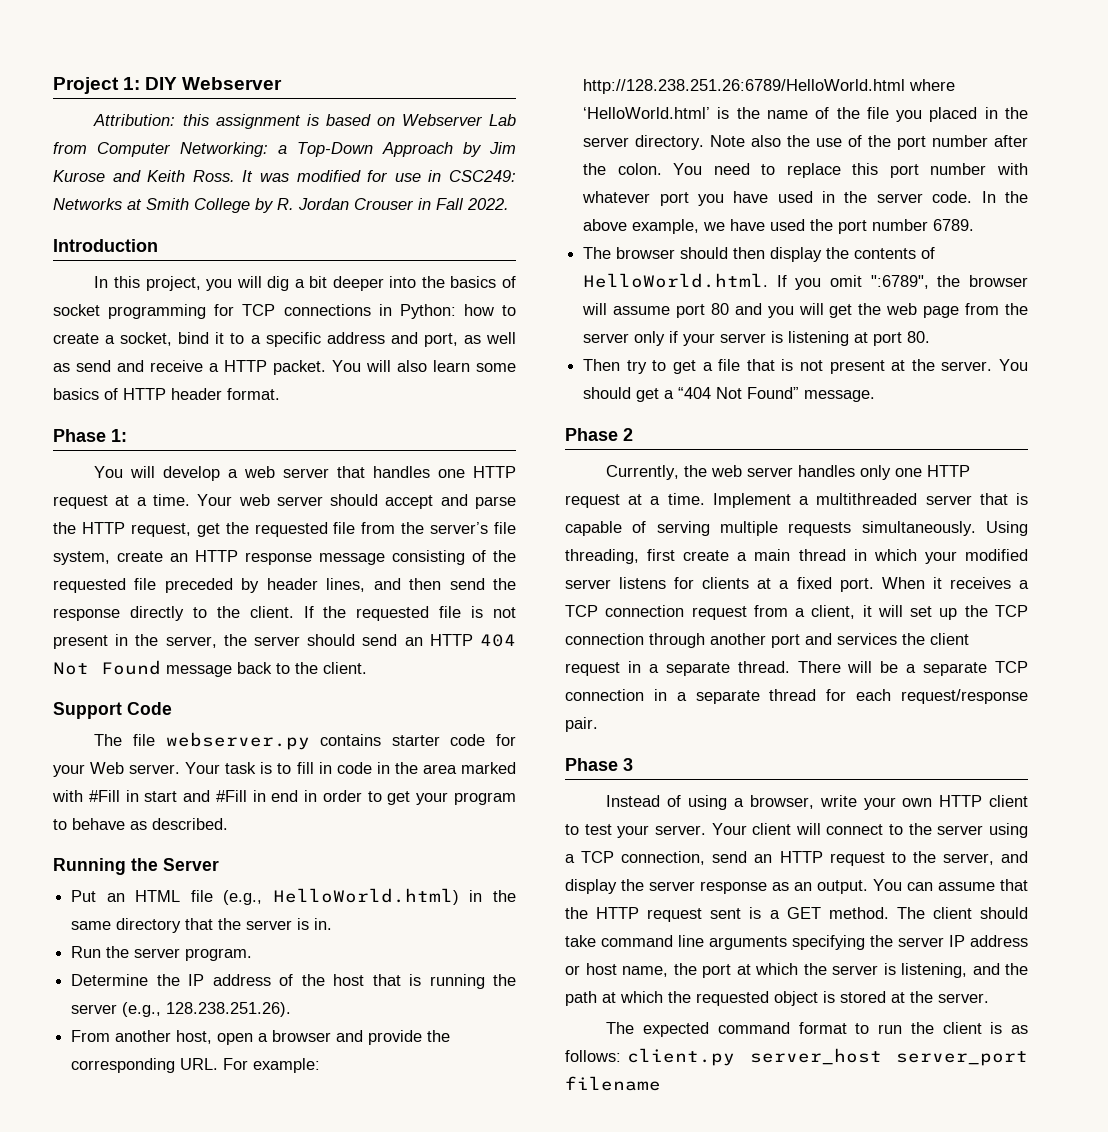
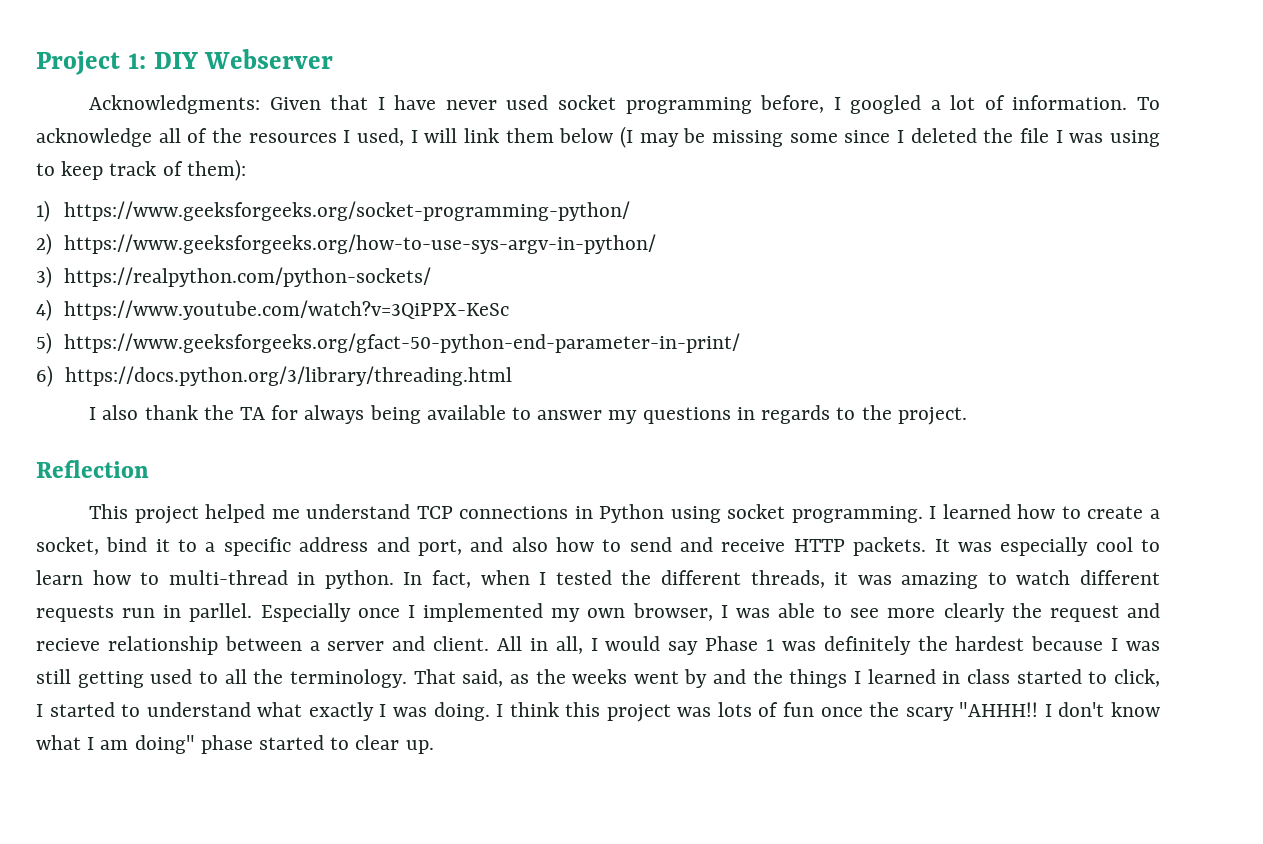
- Attribution: this assignment is based on Webserver Lab from Computer Networking: a Top-Down Approach by Jim Kurose and Keith Ross. It was modified for use in CSC249: Networks at Smith College by R. Jordan Crouser in Fall 2022.
- Introduction
- In this project, you will dig a bit deeper into the basics of socket programming for TCP connections in Python: how to create a socket, bind it to a specific address and port, as well as send and receive a HTTP packet. You will also learn some basics of HTTP header format.
- Phase 1:
- You will develop a web server that handles one HTTP request at a time. Your web server should accept and parse the HTTP request, get the requested file from the server’s file system, create an HTTP response message consisting of the requested file preceded by header lines, and then send the response directly to the client. If the requested file is not present in the server, the server should send an HTTP 404 Not Found message back to the client.
- Support Code
- The file webserver.py contains starter code for your Web server. Your task is to fill in code in the area marked with #Fill in start and #Fill in end in order to get your program to behave as described.
- Running the Server
- Put an HTML file (e.g., HelloWorld.html) in the same directory that the server is in.
- Run the server program.
- Determine the IP address of the host that is running the server (e.g., 128.238.251.26).
- From another host, open a browser and provide the corresponding URL. For example: http://128.238.251.26:6789/HelloWorld.html where ‘HelloWorld.html’ is the name of the file you placed in the server directory. Note also the use of the port number after the colon. You need to replace this port number with whatever port you have used in the server code. In the above example, we have used the port number 6789.
- The browser should then display the contents of HelloWorld.html. If you omit ":6789", the browser will assume port 80 and you will get the web page from the server only if your server is listening at port 80.
- Then try to get a file that is not present at the server. You should get a “404 Not Found” message.
- Phase 2
- Currently, the web server handles only one HTTP request at a time. Implement a multithreaded server that is capable of serving multiple requests simultaneously. Using threading, first create a main thread in which your modified server listens for clients at a fixed port. When it receives a TCP connection request from a client, it will set up the TCP connection through another port and services the client request in a separate thread. There will be a separate TCP connection in a separate thread for each request/response pair.
- Phase 3
- Instead of using a browser, write your own HTTP client to test your server. Your client will connect to the server using a TCP connection, send an HTTP request to the server, and display the server response as an output. You can assume that the HTTP request sent is a GET method. The client should take command line arguments specifying the server IP address or host name, the port at which the server is listening, and the path at which the requested object is stored at the server.
- The expected command format to run the client is as follows: client.py server_host server_port filename
+ Acknowledgments: Given that I have never used socket programming before, I googled a lot of information. To acknowledge all of the resources I used, I will link them below (I may be missing some since I deleted the file I was using to keep track of them):
+ 1) https://www.geeksforgeeks.org/socket-programming-python/
+ 2) https://www.geeksforgeeks.org/how-to-use-sys-argv-in-python/
+ 3) https://realpython.com/python-sockets/
+ 4) https://www.youtube.com/watch?v=3QiPPX-KeSc
+ 5) https://www.geeksforgeeks.org/gfact-50-python-end-parameter-in-print/
+ 6) https://docs.python.org/3/library/threading.html
+ I also thank the TA for always being available to answer my questions in regards to the project.
+ Reflection
+ This project helped me understand TCP connections in Python using socket programming. I learned how to create a socket, bind it to a specific address and port, and also how to send and receive HTTP packets. It was especially cool to learn how to multi-thread in python. In fact, when I tested the different threads, it was amazing to watch different requests run in parllel. Especially once I implemented my own browser, I was able to see more clearly the request and recieve relationship between a server and client. All in all, I would say Phase 1 was definitely the hardest because I was still getting used to all the terminology. That said, as the weeks went by and the things I learned in class started to click, I started to understand what exactly I was doing. I think this project was lots of fun once the scary "AHHH!! I don't know what I am doing" phase started to clear up.

